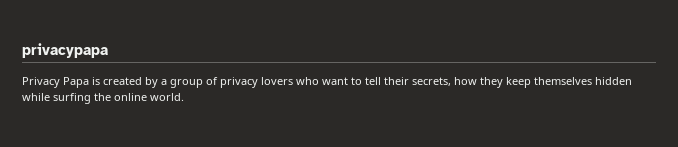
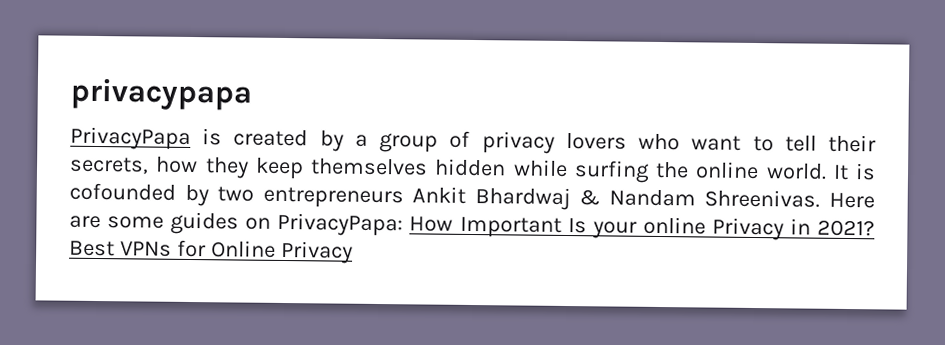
- Privacy Papa is created by a group of privacy lovers who want to tell their secrets, how they keep themselves hidden while surfing the online world.
+ PrivacyPapa is created by a group of privacy lovers who want to tell their secrets, how they keep themselves hidden while surfing the online world.
+ It is cofounded by two entrepreneurs Ankit Bhardwaj & Nandam Shreenivas. Here are some guides on PrivacyPapa: How Important Is your online Privacy in 2021? Best VPNs for Online Privacy

